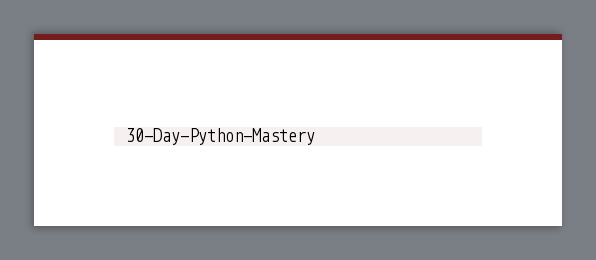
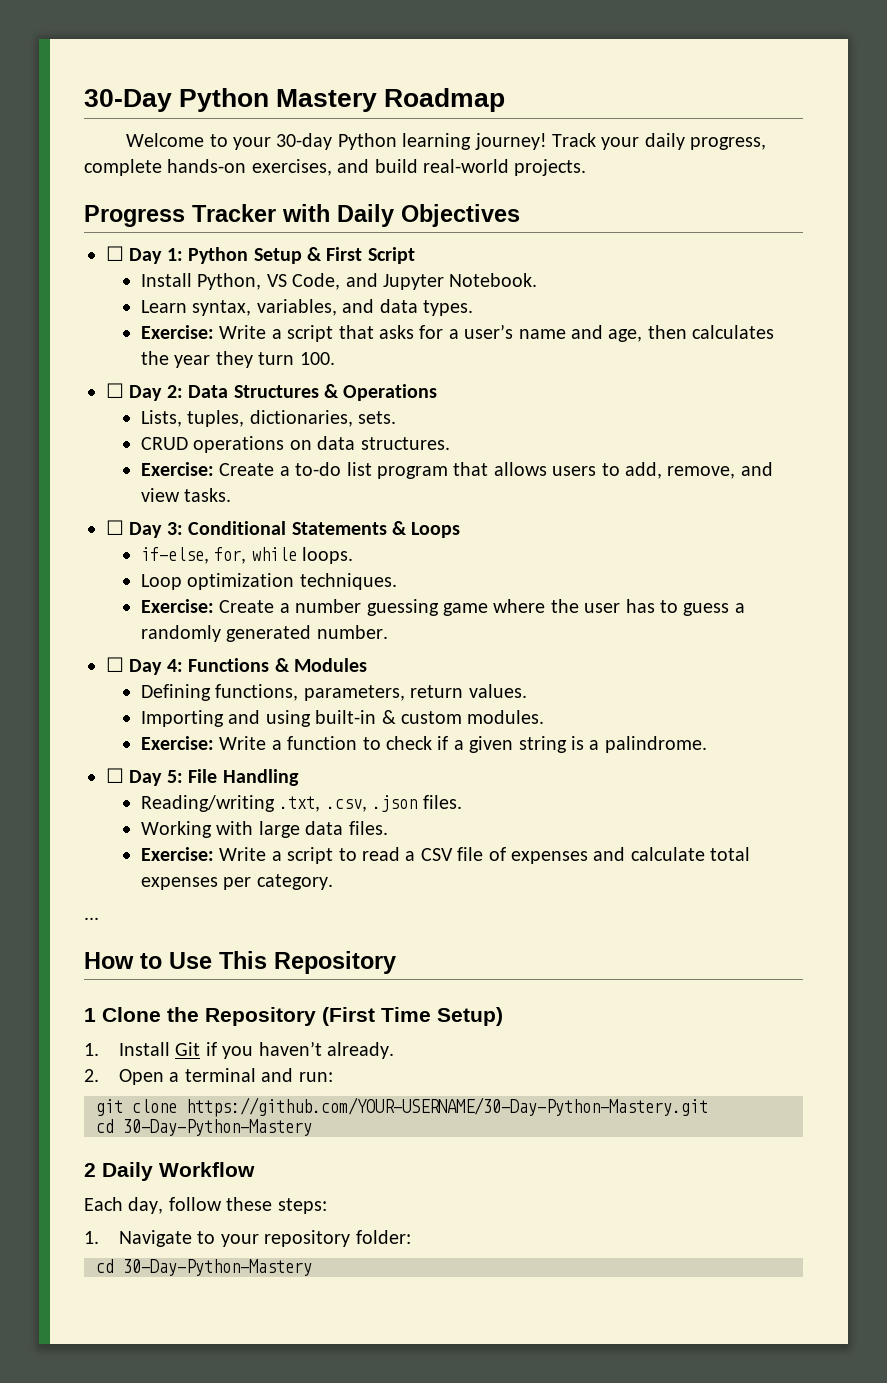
- 30-Day-Python-Mastery
+ 30-Day Python Mastery Roadmap
+ Welcome to your 30-day Python learning journey! Track your daily progress, complete hands-on exercises, and build real-world projects.
+ Progress Tracker with Daily Objectives
+ ☐ Day 1: Python Setup & First Script
+ Install Python, VS Code, and Jupyter Notebook.
+ Learn syntax, variables, and data types.
+ Exercise: Write a script that asks for a user’s name and age, then calculates the year they turn 100.
+ ☐ Day 2: Data Structures & Operations
+ Lists, tuples, dictionaries, sets.
+ CRUD operations on data structures.
+ Exercise: Create a to-do list program that allows users to add, remove, and view tasks.
+ ☐ Day 3: Conditional Statements & Loops
+ if-else, for, while loops.
+ Loop optimization techniques.
+ Exercise: Create a number guessing game where the user has to guess a randomly generated number.
+ ☐ Day 4: Functions & Modules
+ Defining functions, parameters, return values.
+ Importing and using built-in & custom modules.
+ Exercise: Write a function to check if a given string is a palindrome.
+ ☐ Day 5: File Handling
+ Reading/writing .txt, .csv, .json files.
+ Working with large data files.
+ Exercise: Write a script to read a CSV file of expenses and calculate total expenses per category.
+ ...
+ How to Use This Repository
+ 1 Clone the Repository (First Time Setup)
+ 1. Install Git if you haven’t already.
+ 2. Open a terminal and run:
+ git clone https://github.com/YOUR-USERNAME/30-Day-Python-Mastery.git
+ cd 30-Day-Python-Mastery
+ 2 Daily Workflow
+ Each day, follow these steps:
+ 1. Navigate to your repository folder:
+ cd 30-Day-Python-Mastery

